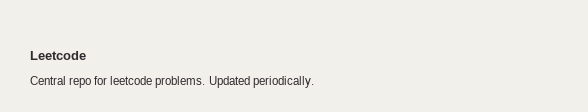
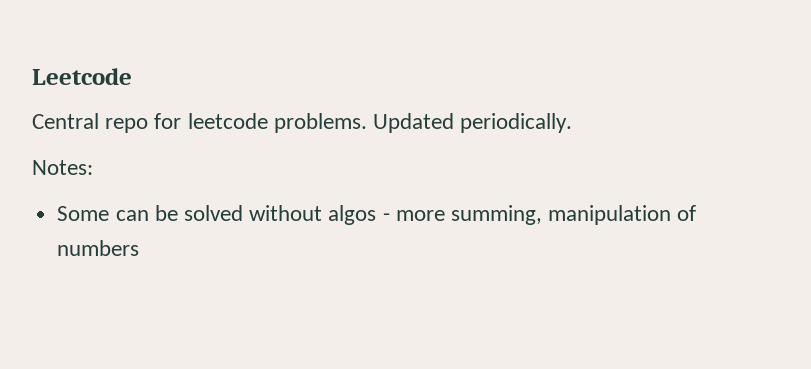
+ Notes:
+ Some can be solved without algos - more summing, manipulation of numbers

